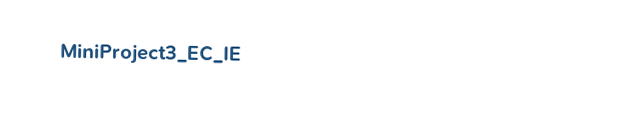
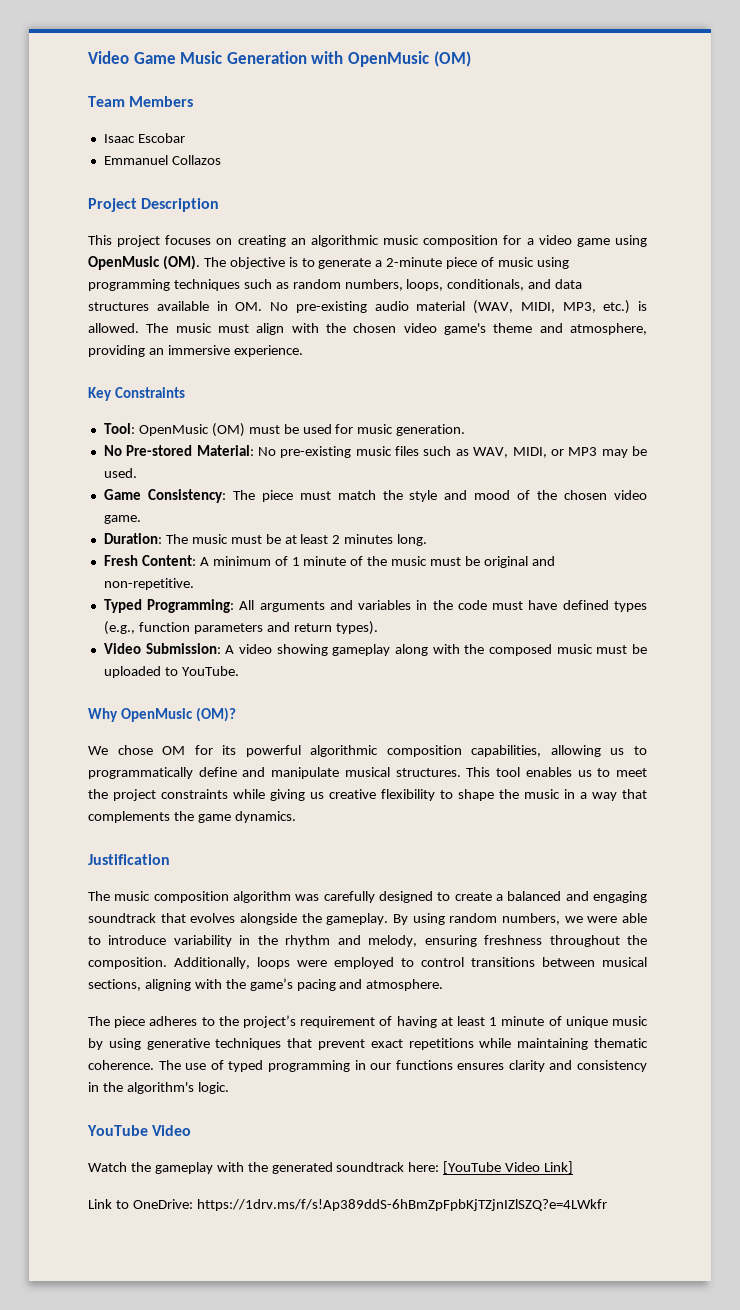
- MiniProject3_EC_IE
+ Video Game Music Generation with OpenMusic (OM)
+ Team Members
+ Isaac Escobar
+ Emmanuel Collazos
+ Project Description
+ This project focuses on creating an algorithmic music composition for a video game using OpenMusic (OM). The objective is to generate a 2-minute piece of music using programming techniques such as random numbers, loops, conditionals, and data structures available in OM. No pre-existing audio material (WAV, MIDI, MP3, etc.) is allowed. The music must align with the chosen video game's theme and atmosphere, providing an immersive experience.
+ Key Constraints
+ Tool: OpenMusic (OM) must be used for music generation.
+ No Pre-stored Material: No pre-existing music files such as WAV, MIDI, or MP3 may be used.
+ Game Consistency: The piece must match the style and mood of the chosen video game.
+ Duration: The music must be at least 2 minutes long.
+ Fresh Content: A minimum of 1 minute of the music must be original and non-repetitive.
+ Typed Programming: All arguments and variables in the code must have defined types (e.g., function parameters and return types).
+ Video Submission: A video showing gameplay along with the composed music must be uploaded to YouTube.
+ Why OpenMusic (OM)?
+ We chose OM for its powerful algorithmic composition capabilities, allowing us to programmatically define and manipulate musical structures. This tool enables us to meet the project constraints while giving us creative flexibility to shape the music in a way that complements the game dynamics.
+ Justification
+ The music composition algorithm was carefully designed to create a balanced and engaging soundtrack that evolves alongside the gameplay. By using random numbers, we were able to introduce variability in the rhythm and melody, ensuring freshness throughout the composition. Additionally, loops were employed to control transitions between musical sections, aligning with the game’s pacing and atmosphere.
+ The piece adheres to the project’s requirement of having at least 1 minute of unique music by using generative techniques that prevent exact repetitions while maintaining thematic coherence. The use of typed programming in our functions ensures clarity and consistency in the algorithm's logic.
+ YouTube Video
+ Watch the gameplay with the generated soundtrack here: [YouTube Video Link]
+ Link to OneDrive: https://1drv.ms/f/s!Ap389ddS-6hBmZpFpbKjTZjnIZlSZQ?e=4LWkfr

